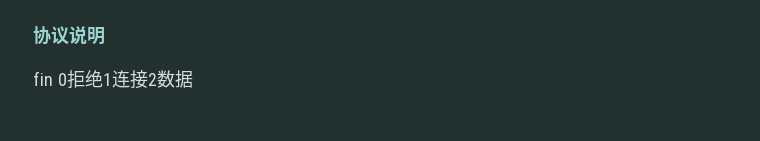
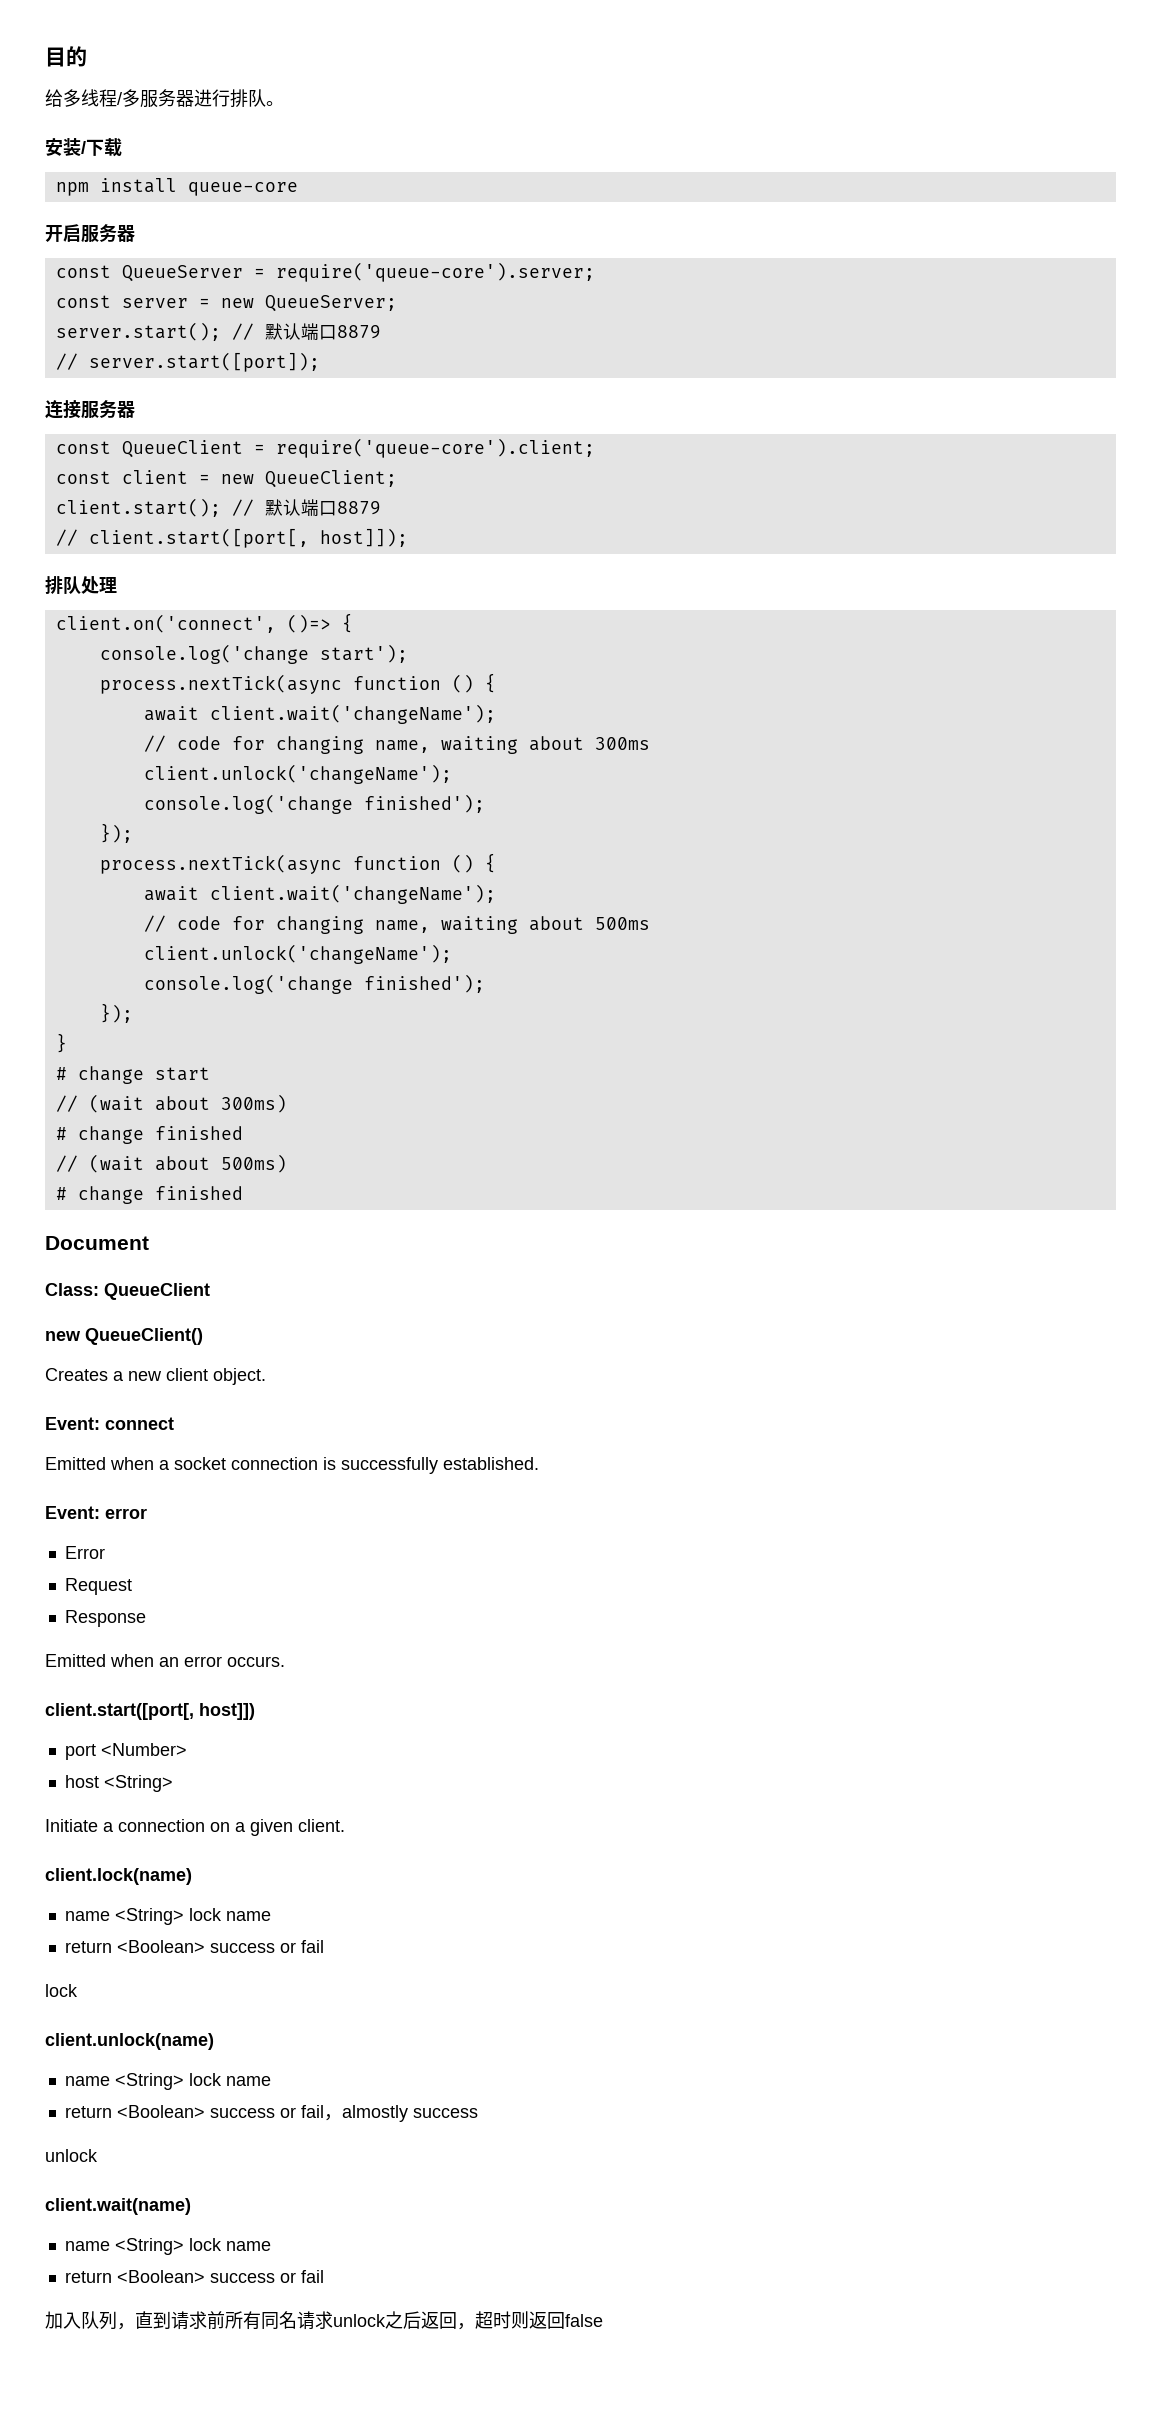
- 协议说明
- fin 0拒绝1连接2数据
+ 目的
+ 给多线程/多服务器进行排队。
+ 安装/下载
+ npm install queue-core
+ 开启服务器
+ const QueueServer = require('queue-core').server;
+ const server = new QueueServer;
+ server.start(); // 默认端口8879
+ // server.start([port]);
+ 连接服务器
+ const QueueClient = require('queue-core').client;
+ const client = new QueueClient;
+ client.start(); // 默认端口8879
+ // client.start([port[, host]]);
+ 排队处理
+ client.on('connect', ()=> {
+ console.log('change start');
+ process.nextTick(async function () {
+ await client.wait('changeName');
+ // code for changing name, waiting about 300ms
+ client.unlock('changeName');
+ console.log('change finished');
+ });
+ process.nextTick(async function () {
+ await client.wait('changeName');
+ // code for changing name, waiting about 500ms
+ client.unlock('changeName');
+ console.log('change finished');
+ });
+ }
+ # change start
+ // (wait about 300ms)
+ # change finished
+ // (wait about 500ms)
+ # change finished
+ Document
+ Class: QueueClient
+ new QueueClient()
+ Creates a new client object.
+ Event: connect
+ Emitted when a socket connection is successfully established.
+ Event: error
+ Error
+ Request
+ Response
+ Emitted when an error occurs.
+ client.start([port[, host]])
+ port <Number>
+ host <String>
+ Initiate a connection on a given client.
+ client.lock(name)
+ name <String> lock name
+ return <Boolean> success or fail
+ lock
+ client.unlock(name)
+ name <String> lock name
+ return <Boolean> success or fail，almostly success
+ unlock
+ client.wait(name)
+ name <String> lock name
+ return <Boolean> success or fail
+ 加入队列，直到请求前所有同名请求unlock之后返回，超时则返回false

